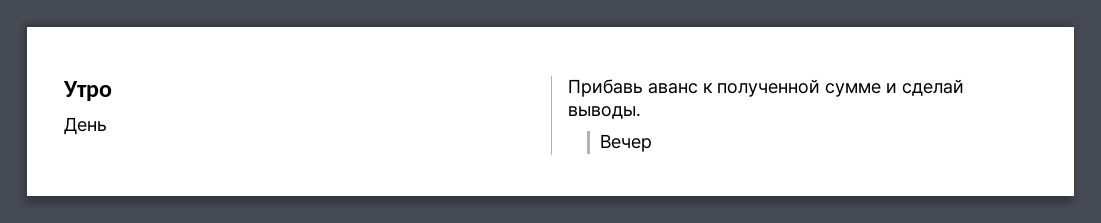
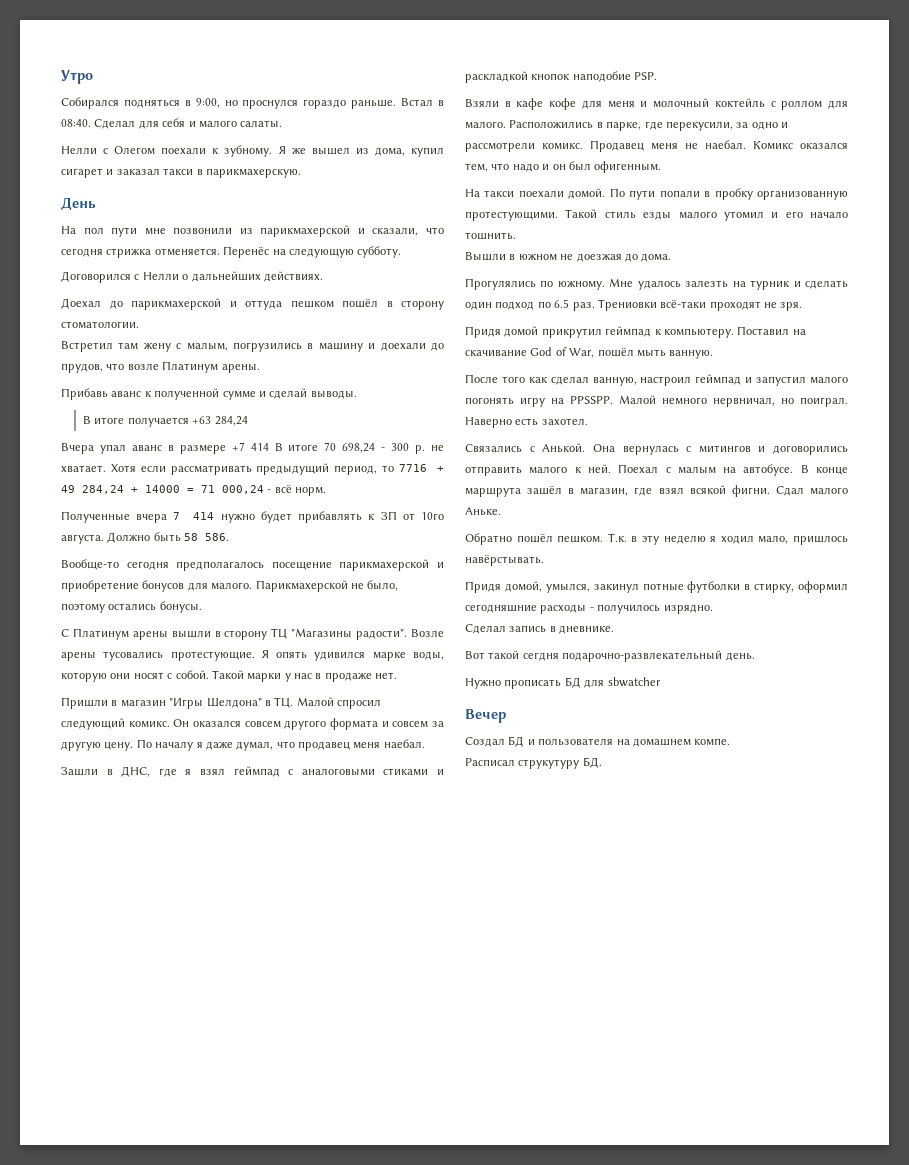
+ Собирался подняться в 9:00, но проснулся гораздо раньше. Встал в 08:40. Сделал для себя и малого салаты.
+ Нелли с Олегом поехали к зубному. Я же вышел из дома, купил сигарет и заказал такси в парикмахерскую.
  День
+ На пол пути мне позвонили из парикмахерской и сказали, что сегодня стрижка отменяется. Перенёс на следующую субботу.
+ Договорился с Нелли о дальнейших действиях.
+ Доехал до парикмахерской и оттуда пешком пошёл в сторону стоматологии.
+ Встретил там жену с малым, погрузились в машину и доехали до прудов, что возле Платинум арены.
+ В итоге получается +63 284,24
+ Вчера упал аванс в размере +7 414 В итоге 70 698,24 - 300 р. не хватает. Хотя если рассматривать предыдущий период, то 7716 + 49 284,24 + 14000 = 71 000,24 - всё норм.
+ Полученные вчера 7 414 нужно будет прибавлять к ЗП от 10го августа. Должно быть 58 586.
+ Вообще-то сегодня предполагалось посещение парикмахерской и приобретение бонусов для малого. Парикмахерской не было, поэтому остались бонусы.
+ С Платинум арены вышли в сторону ТЦ "Магазины радости". Возле арены тусовались протестующие. Я опять удивился марке воды, которую они носят с собой. Такой марки у нас в продаже нет.
+ Пришли в магазин "Игры Шелдона" в ТЦ. Малой спросил следующий комикс. Он оказался совсем другого формата и совсем за другую цену. По началу я даже думал, что продавец меня наебал.
+ Зашли в ДНС, где я взял геймпад с аналоговыми стиками и раскладкой кнопок наподобие PSP.
+ Взяли в кафе кофе для меня и молочный коктейль с роллом для малого. Расположились в парке, где перекусили, за одно и рассмотрели комикс. Продавец меня не наебал. Комикс оказался тем, что надо и он был офигенным.
+ На такси поехали домой. По пути попали в пробку организованную протестующими. Такой стиль езды малого утомил и его начало тошнить.
+ Вышли в южном не доезжая до дома.
+ Прогулялись по южному. Мне удалось залезть на турник и сделать один подход по 6.5 раз. Трениовки всё-таки проходят не зря.
+ Придя домой прикрутил геймпад к компьютеру. Поставил на скачивание God of War, пошёл мыть ванную.
+ После того как сделал ванную, настроил геймпад и запустил малого погонять игру на PPSSPP. Малой немного нервничал, но поиграл. Наверно есть захотел.
+ Связались с Анькой. Она вернулась с митингов и договорились отправить малого к ней. Поехал с малым на автобусе. В конце маршрута зашёл в магазин, где взял всякой фигни. Сдал малого Аньке.
+ Обратно пошёл пешком. Т.к. в эту неделю я ходил мало, пришлось навёрстывать.
+ Придя домой, умылся, закинул потные футболки в стирку, оформил сегодняшние расходы - получилось изрядно.
+ Сделал запись в дневнике.
+ Вот такой сегдня подарочно-развлекательный день.
+ Нужно прописать БД для sbwatcher
  Вечер
+ Создал БД и пользователя на домашнем компе.
+ Расписал струкутуру БД.

